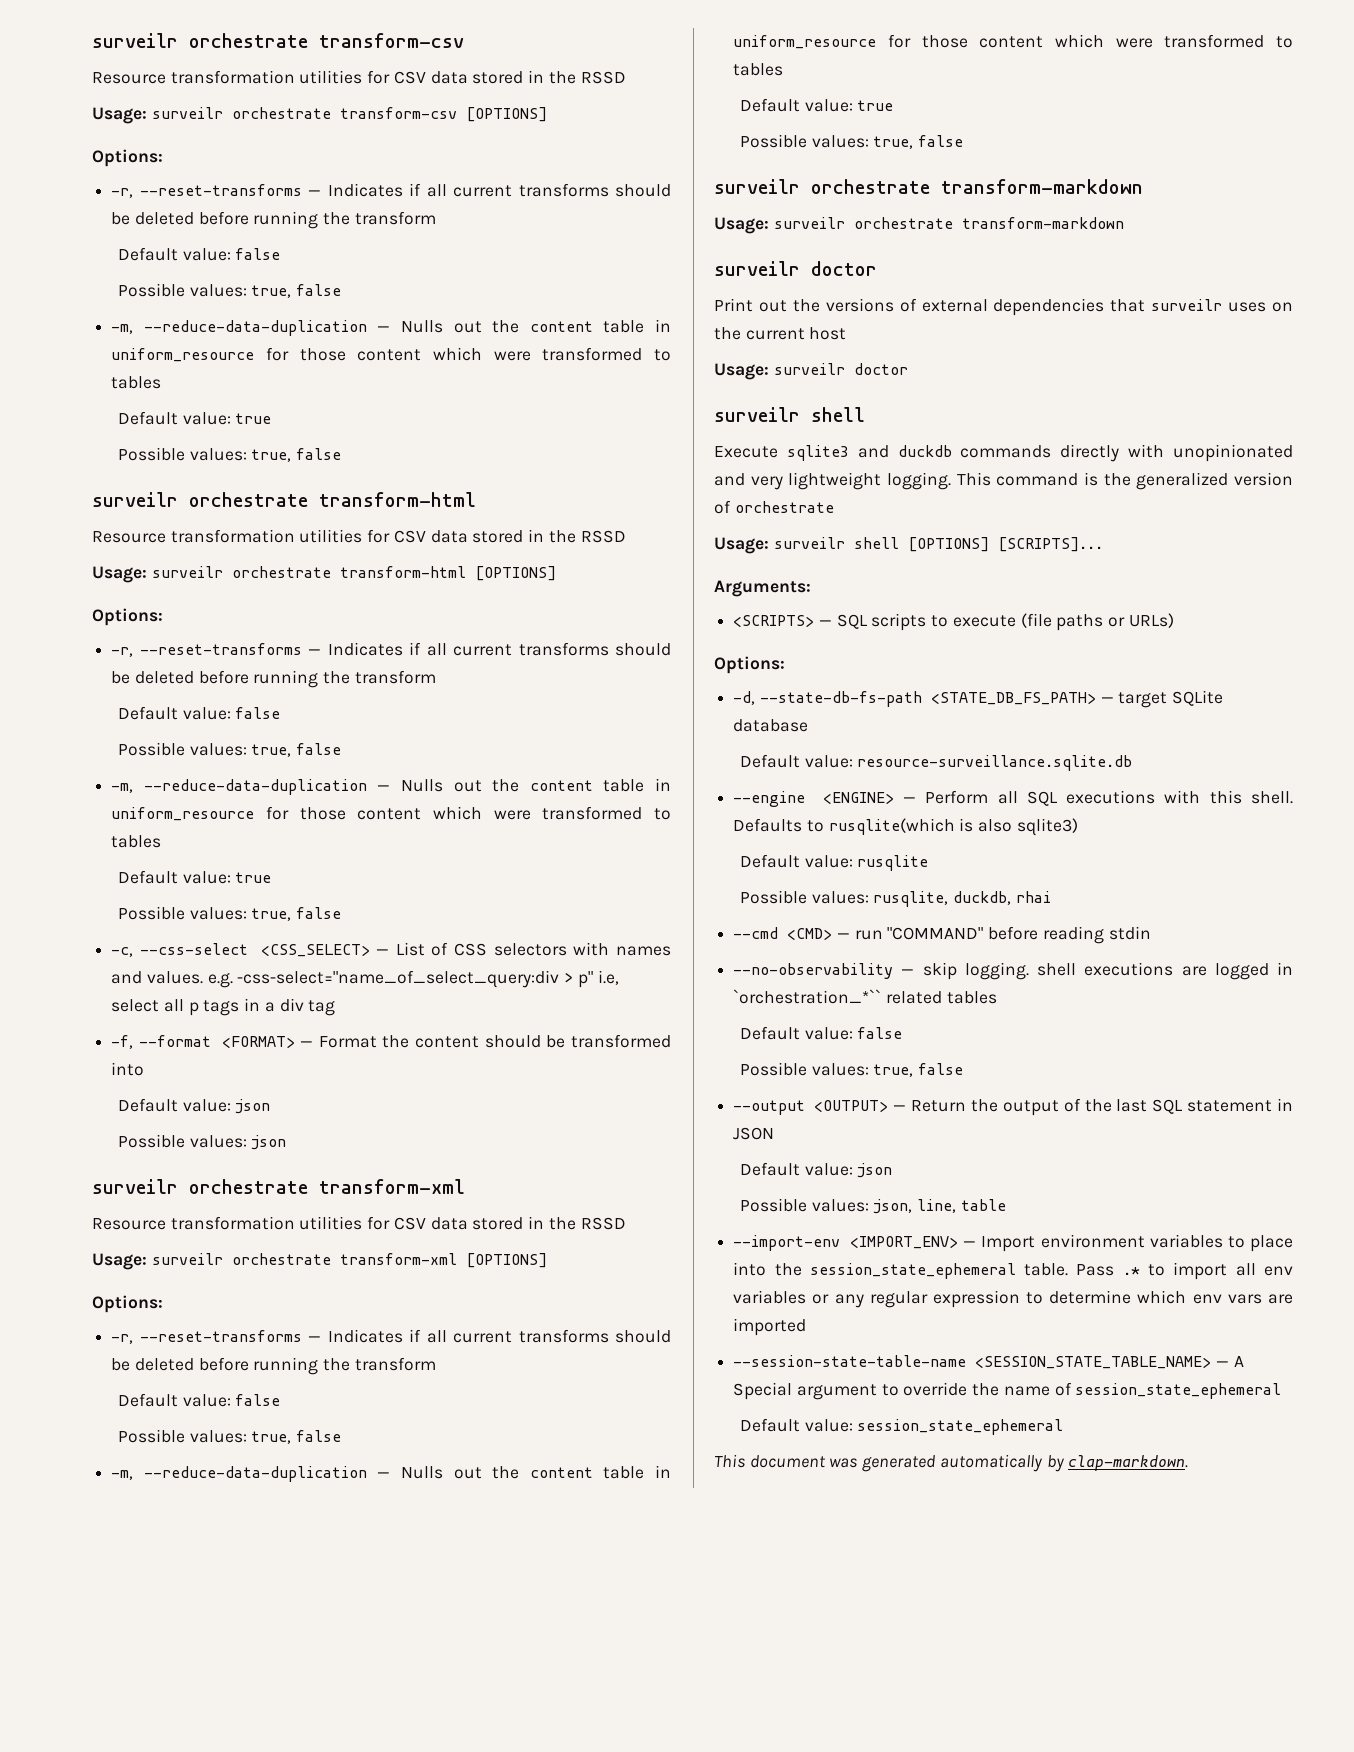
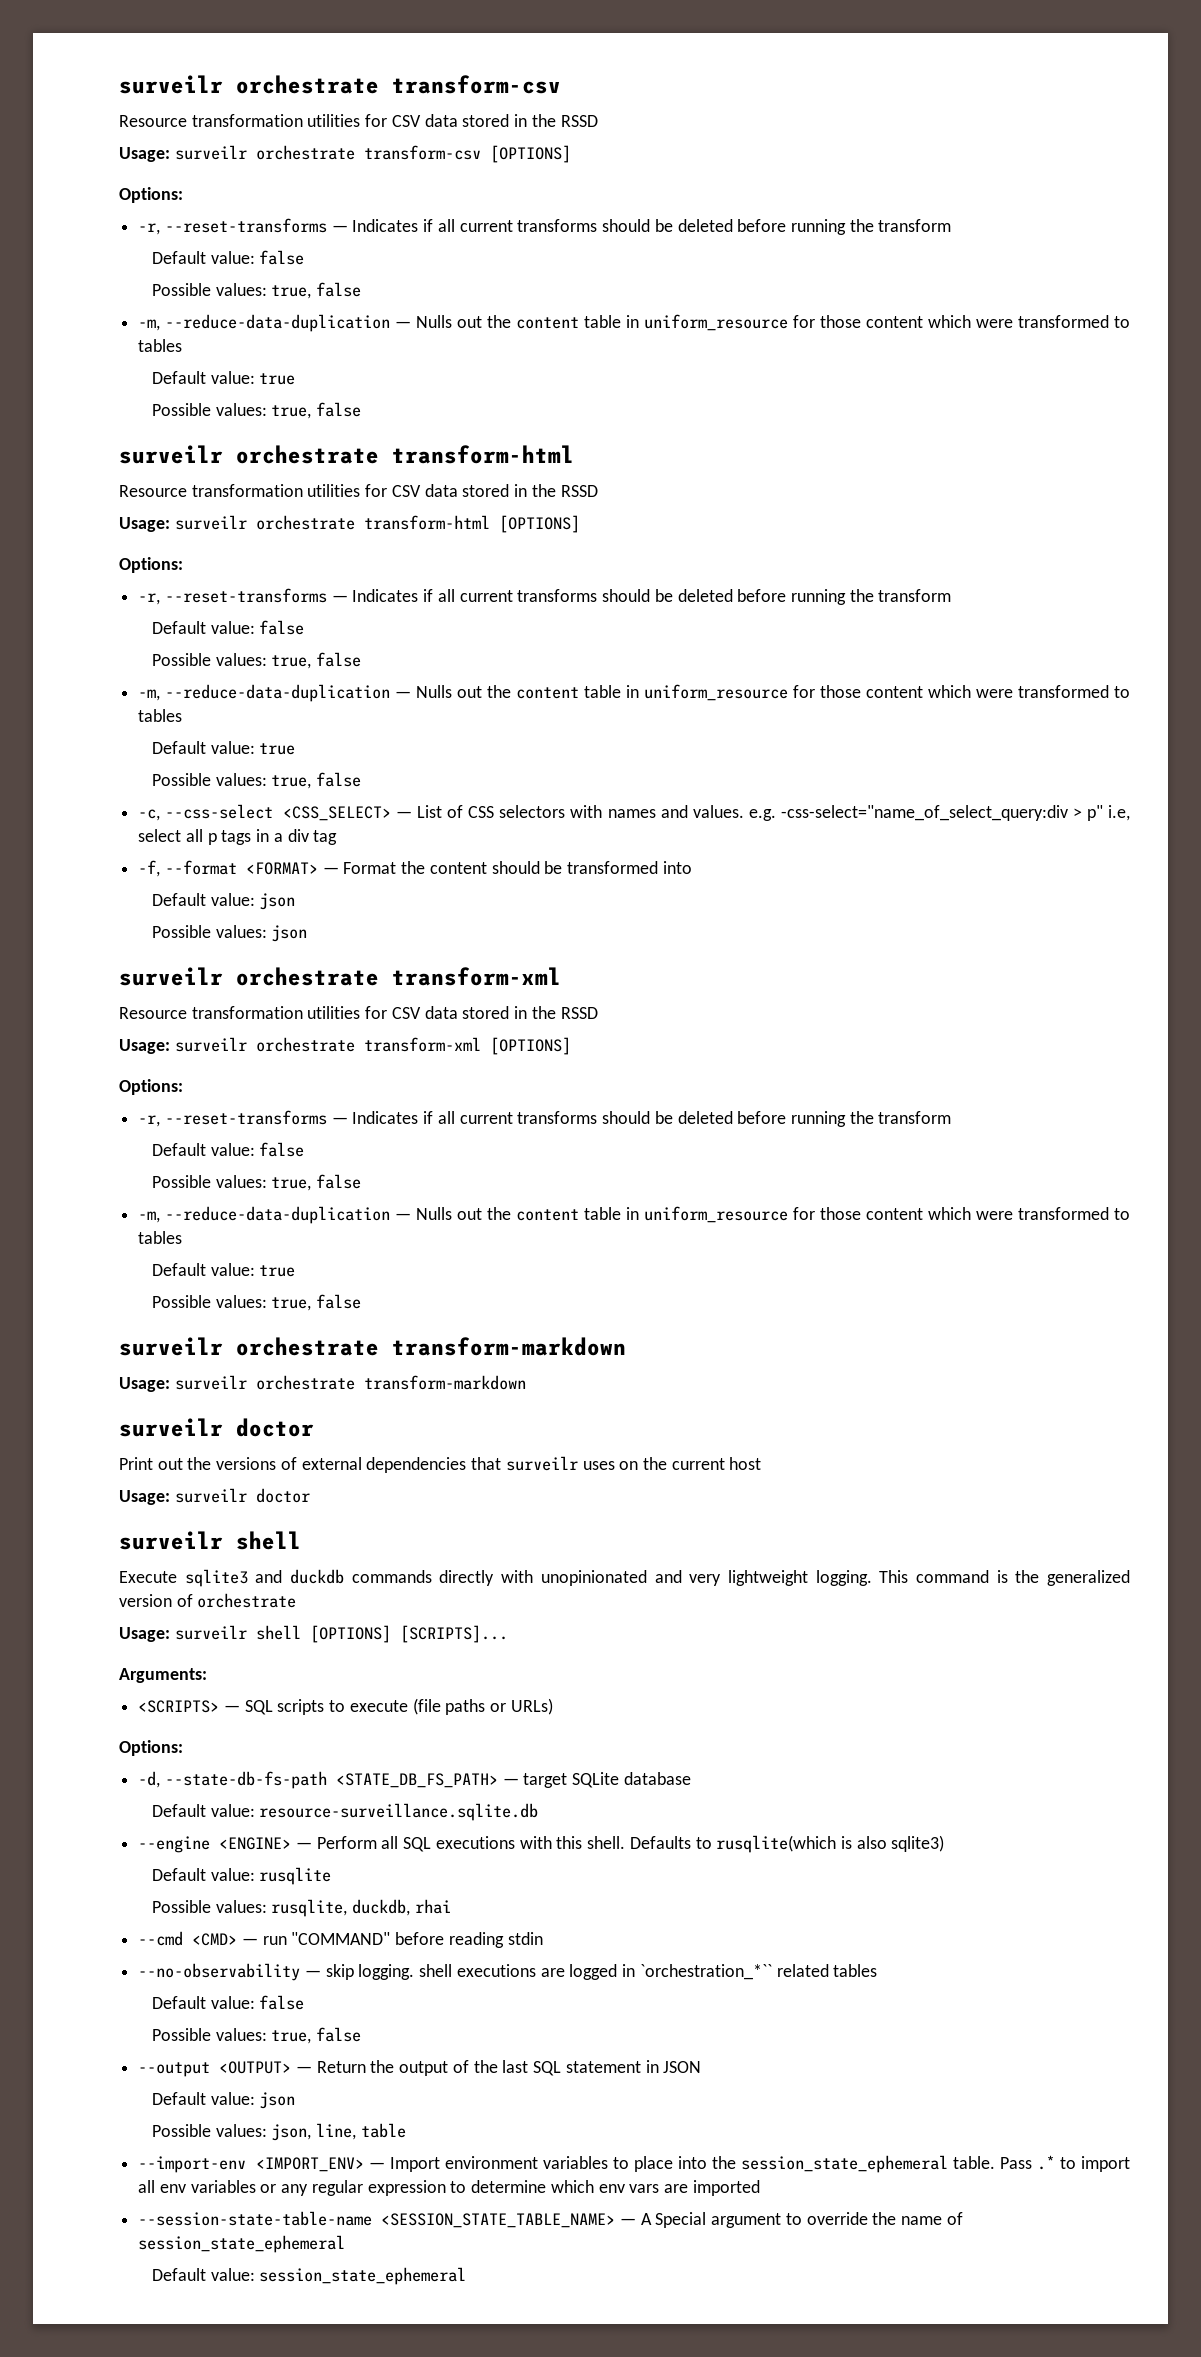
- This document was generated automatically by clap-markdown.

